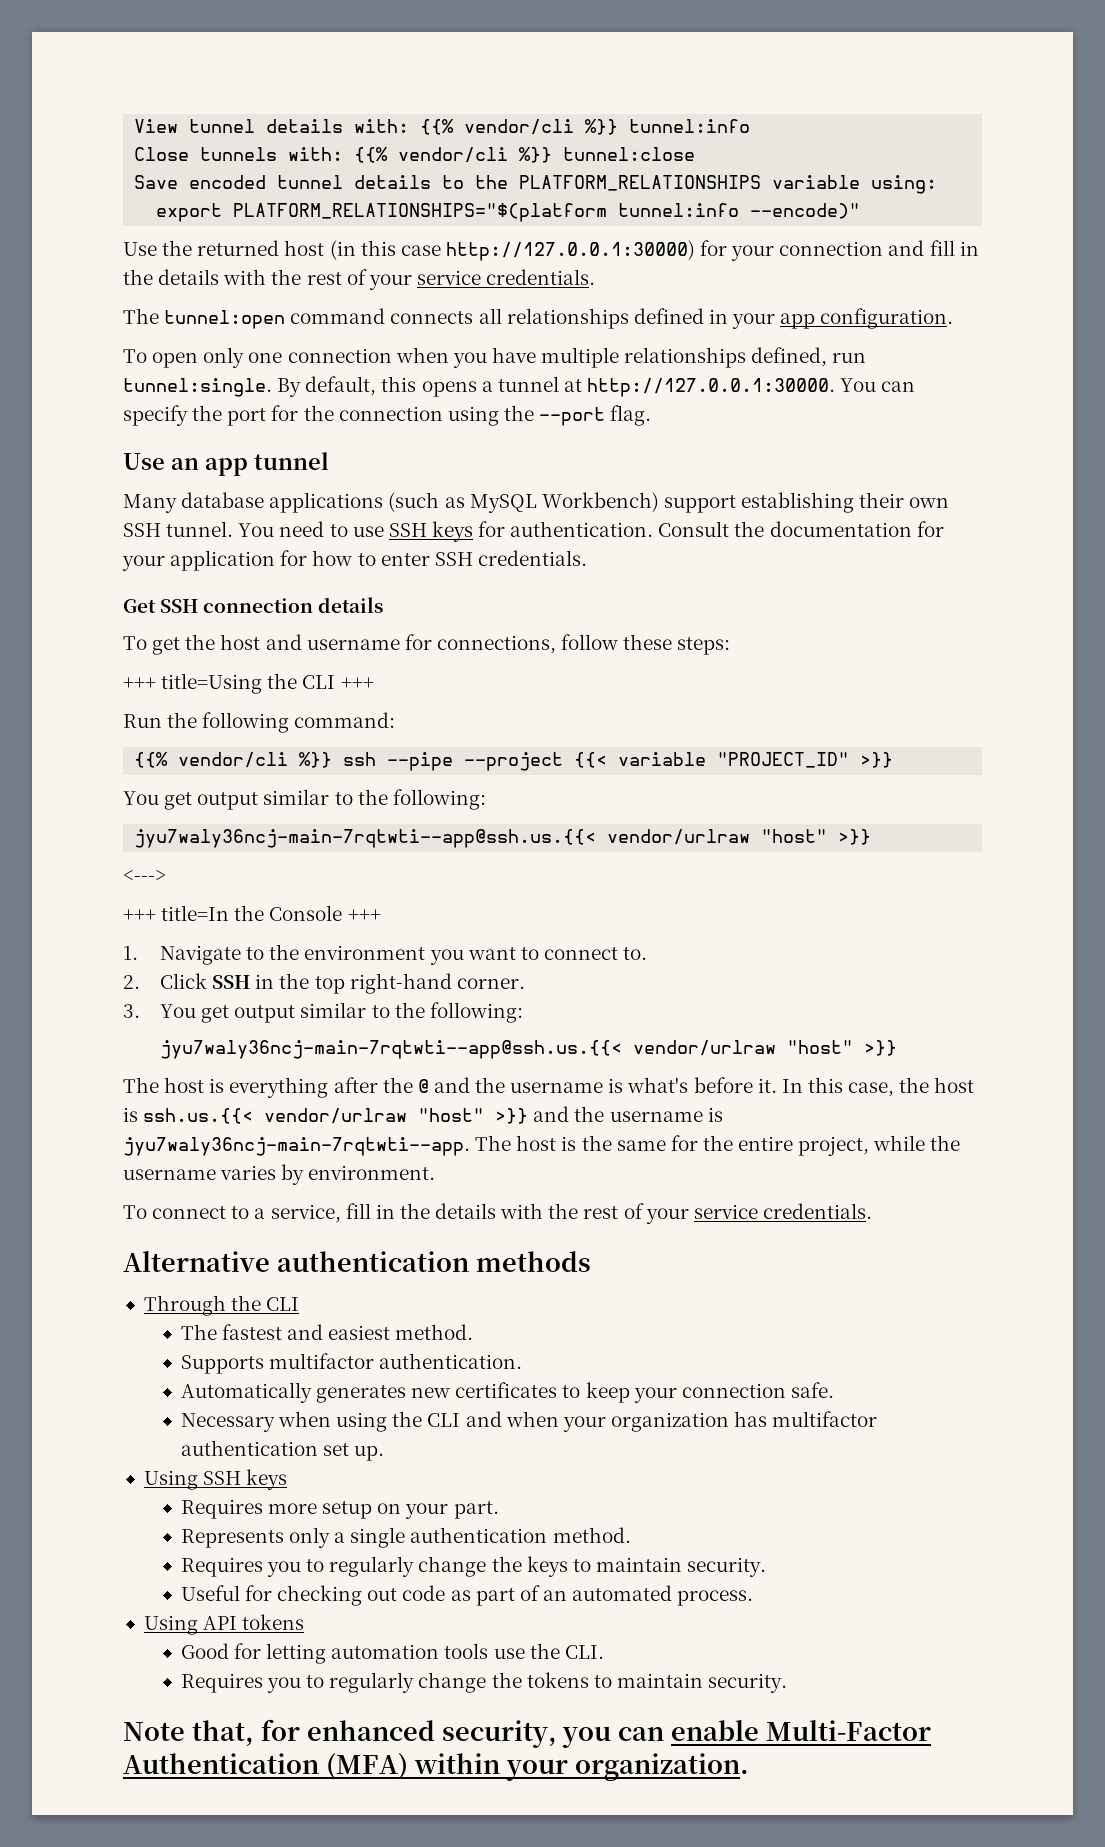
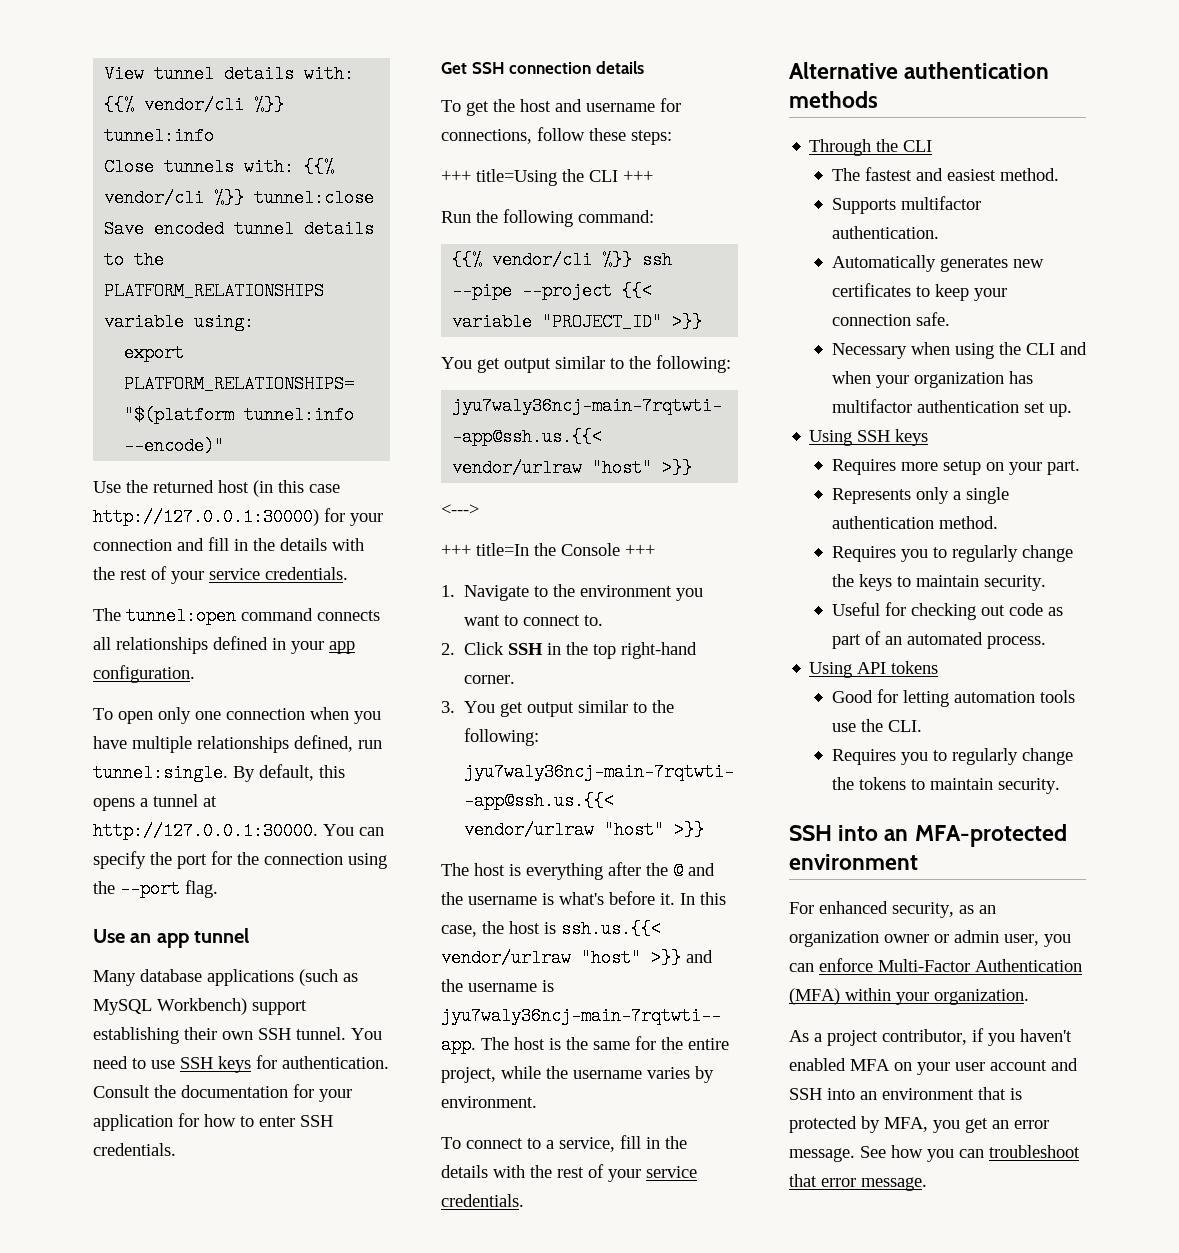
- Note that, for enhanced security, you can enable Multi-Factor Authentication (MFA) within your organization.
+ SSH into an MFA-protected environment
+ For enhanced security, as an organization owner or admin user, you can enforce Multi-Factor Authentication (MFA) within your organization.
+ As a project contributor, if you haven't enabled MFA on your user account and SSH into an environment that is protected by MFA, you get an error message. See how you can troubleshoot that error message.

